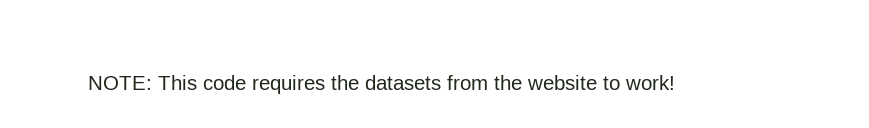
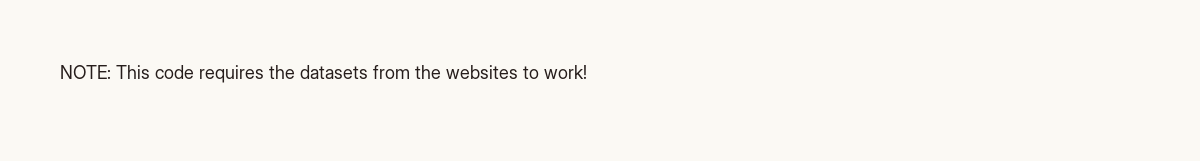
- NOTE: This code requires the datasets from the website to work!
+ NOTE: This code requires the datasets from the websites to work!

